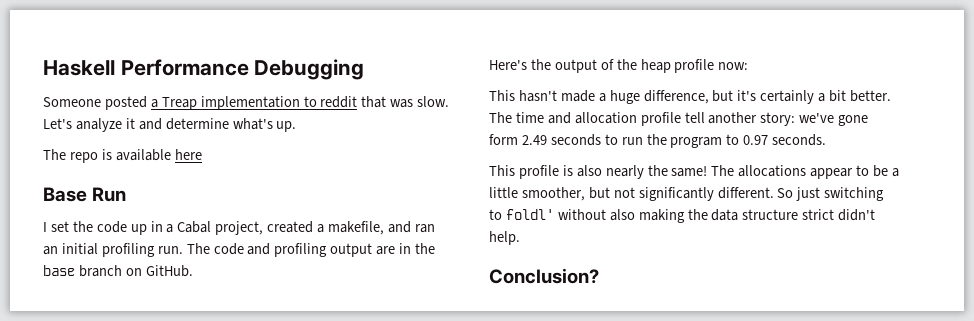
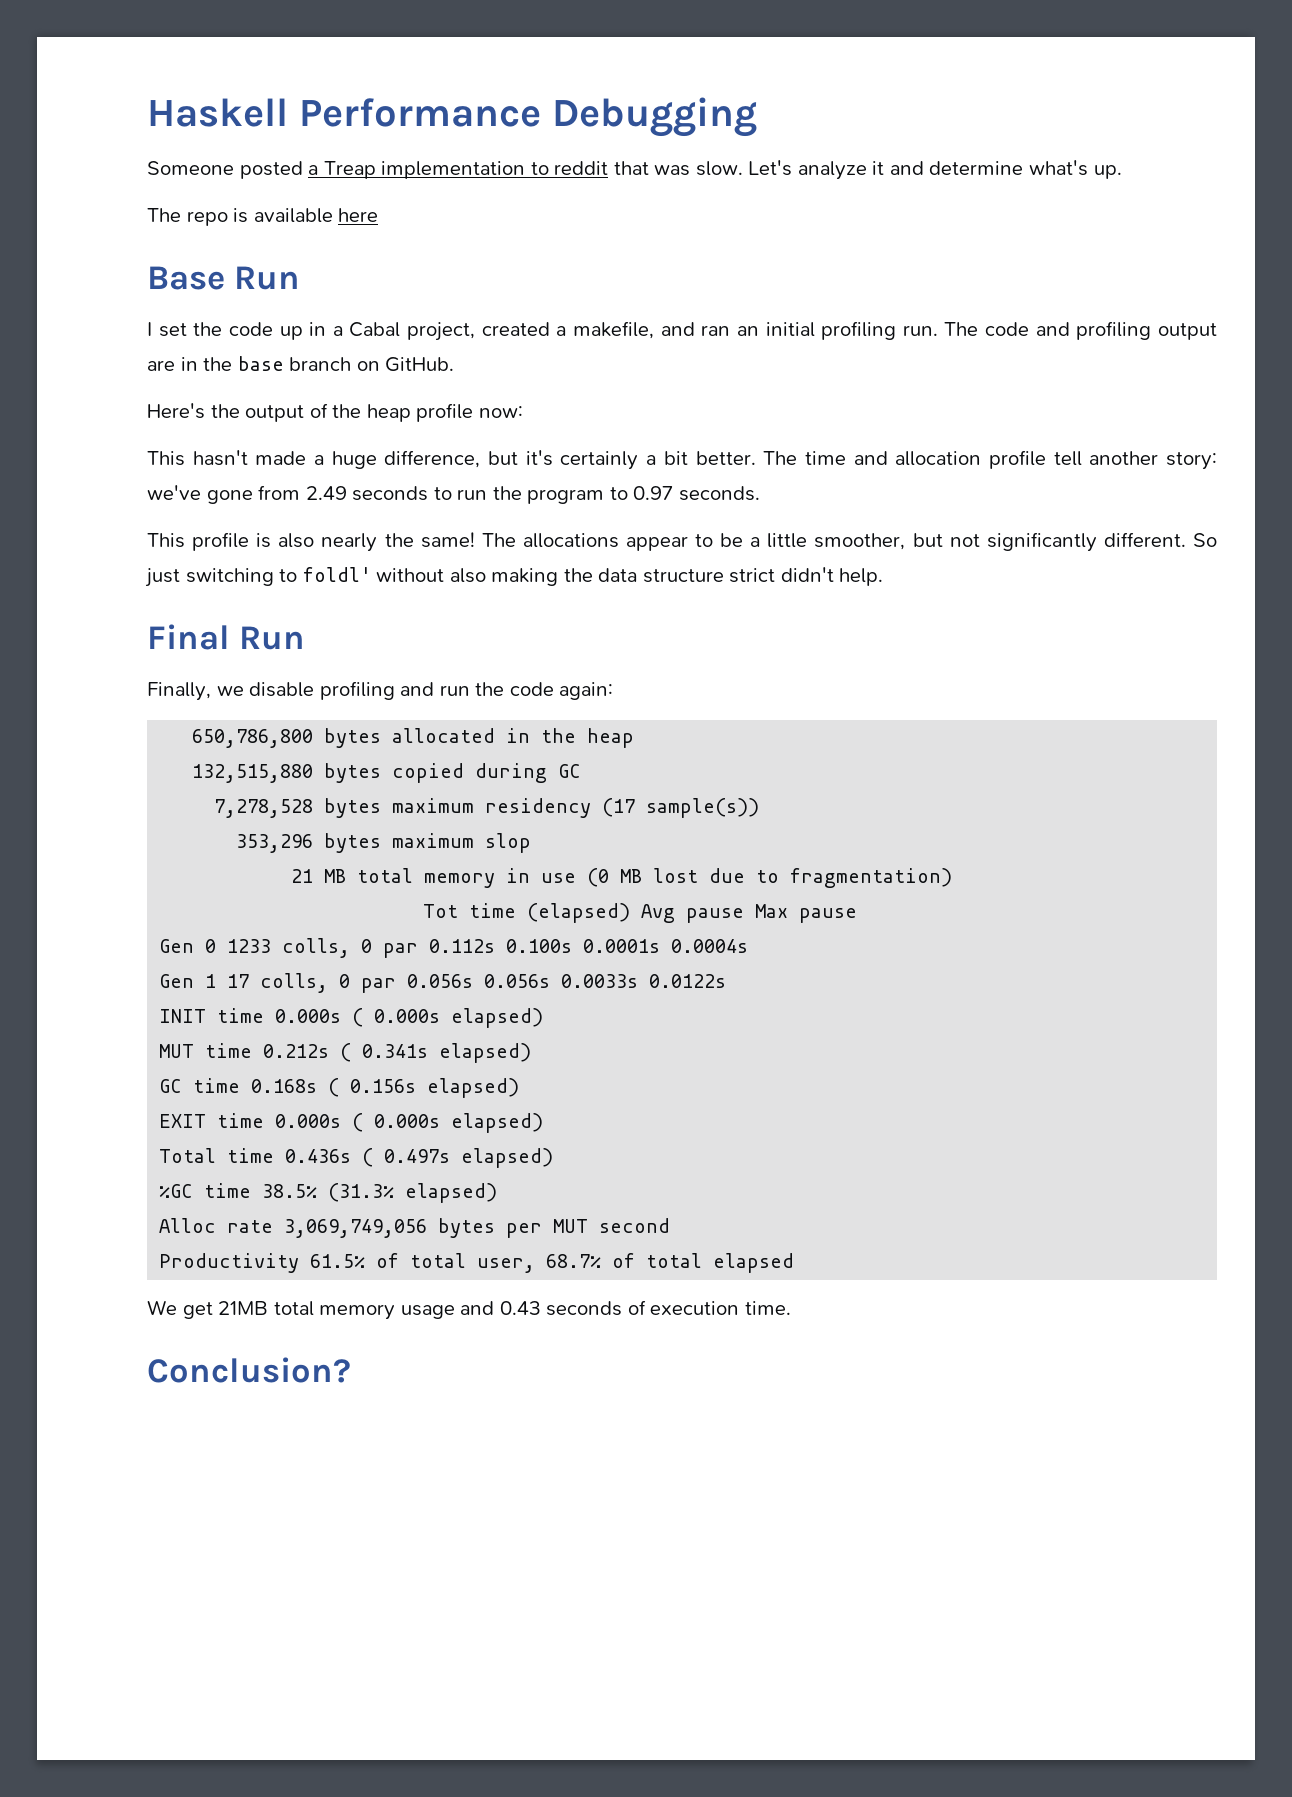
- The time and allocation profile tell another story: we've gone form 2.49 seconds to run the program to 0.97 seconds.
+ The time and allocation profile tell another story: we've gone from 2.49 seconds to run the program to 0.97 seconds.
+ Final Run
+ Finally, we disable profiling and run the code again:
+ 650,786,800 bytes allocated in the heap
+ 132,515,880 bytes copied during GC
+ 7,278,528 bytes maximum residency (17 sample(s))
+ 353,296 bytes maximum slop
+ 21 MB total memory in use (0 MB lost due to fragmentation)
+ Tot time (elapsed) Avg pause Max pause
+ Gen 0 1233 colls, 0 par 0.112s 0.100s 0.0001s 0.0004s
+ Gen 1 17 colls, 0 par 0.056s 0.056s 0.0033s 0.0122s
+ INIT time 0.000s ( 0.000s elapsed)
+ MUT time 0.212s ( 0.341s elapsed)
+ GC time 0.168s ( 0.156s elapsed)
+ EXIT time 0.000s ( 0.000s elapsed)
+ Total time 0.436s ( 0.497s elapsed)
+ %GC time 38.5% (31.3% elapsed)
+ Alloc rate 3,069,749,056 bytes per MUT second
+ Productivity 61.5% of total user, 68.7% of total elapsed
+ We get 21MB total memory usage and 0.43 seconds of execution time.

